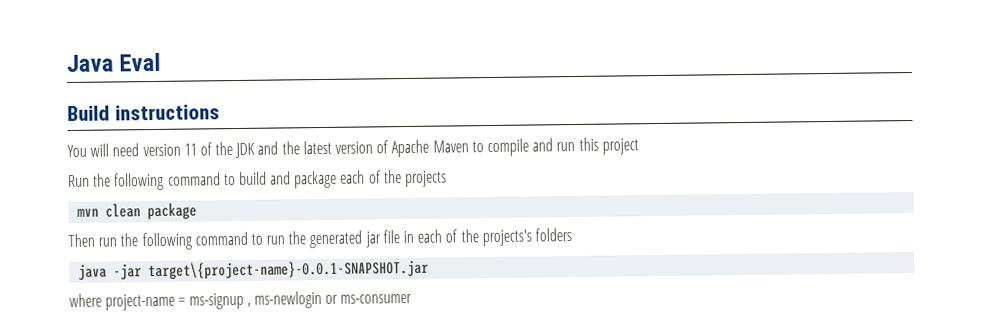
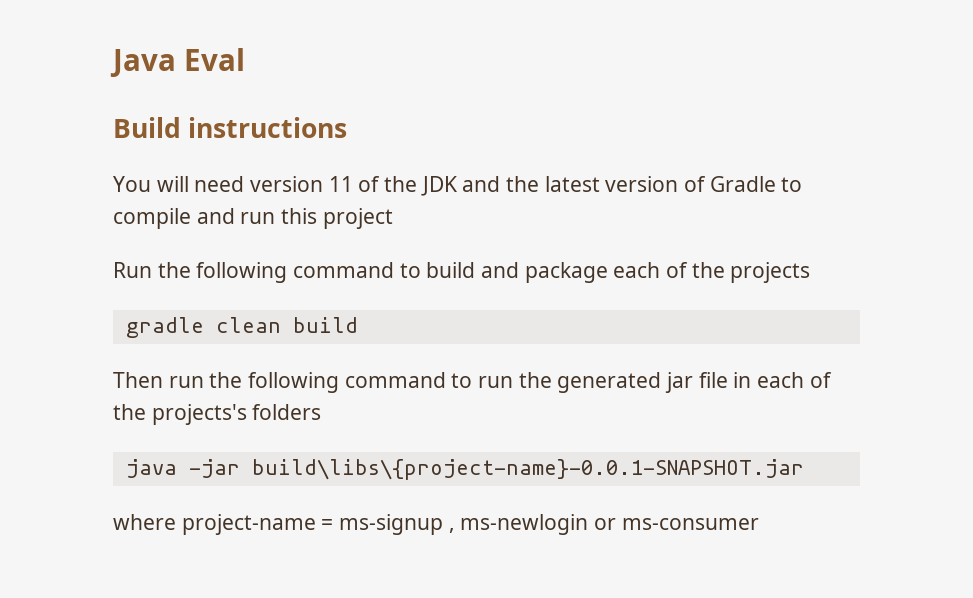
- You will need version 11 of the JDK and the latest version of Apache Maven to compile and run this project
+ You will need version 11 of the JDK and the latest version of Gradle to compile and run this project
- mvn clean package
+ gradle clean build
- java -jar target\{project-name}-0.0.1-SNAPSHOT.jar
+ java -jar build\libs\{project-name}-0.0.1-SNAPSHOT.jar

